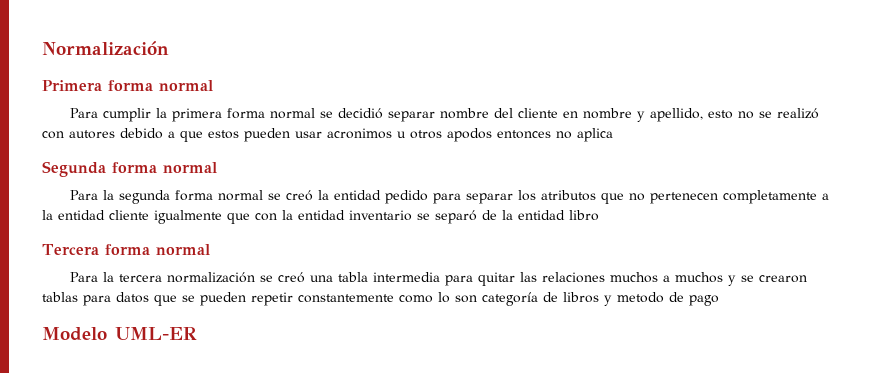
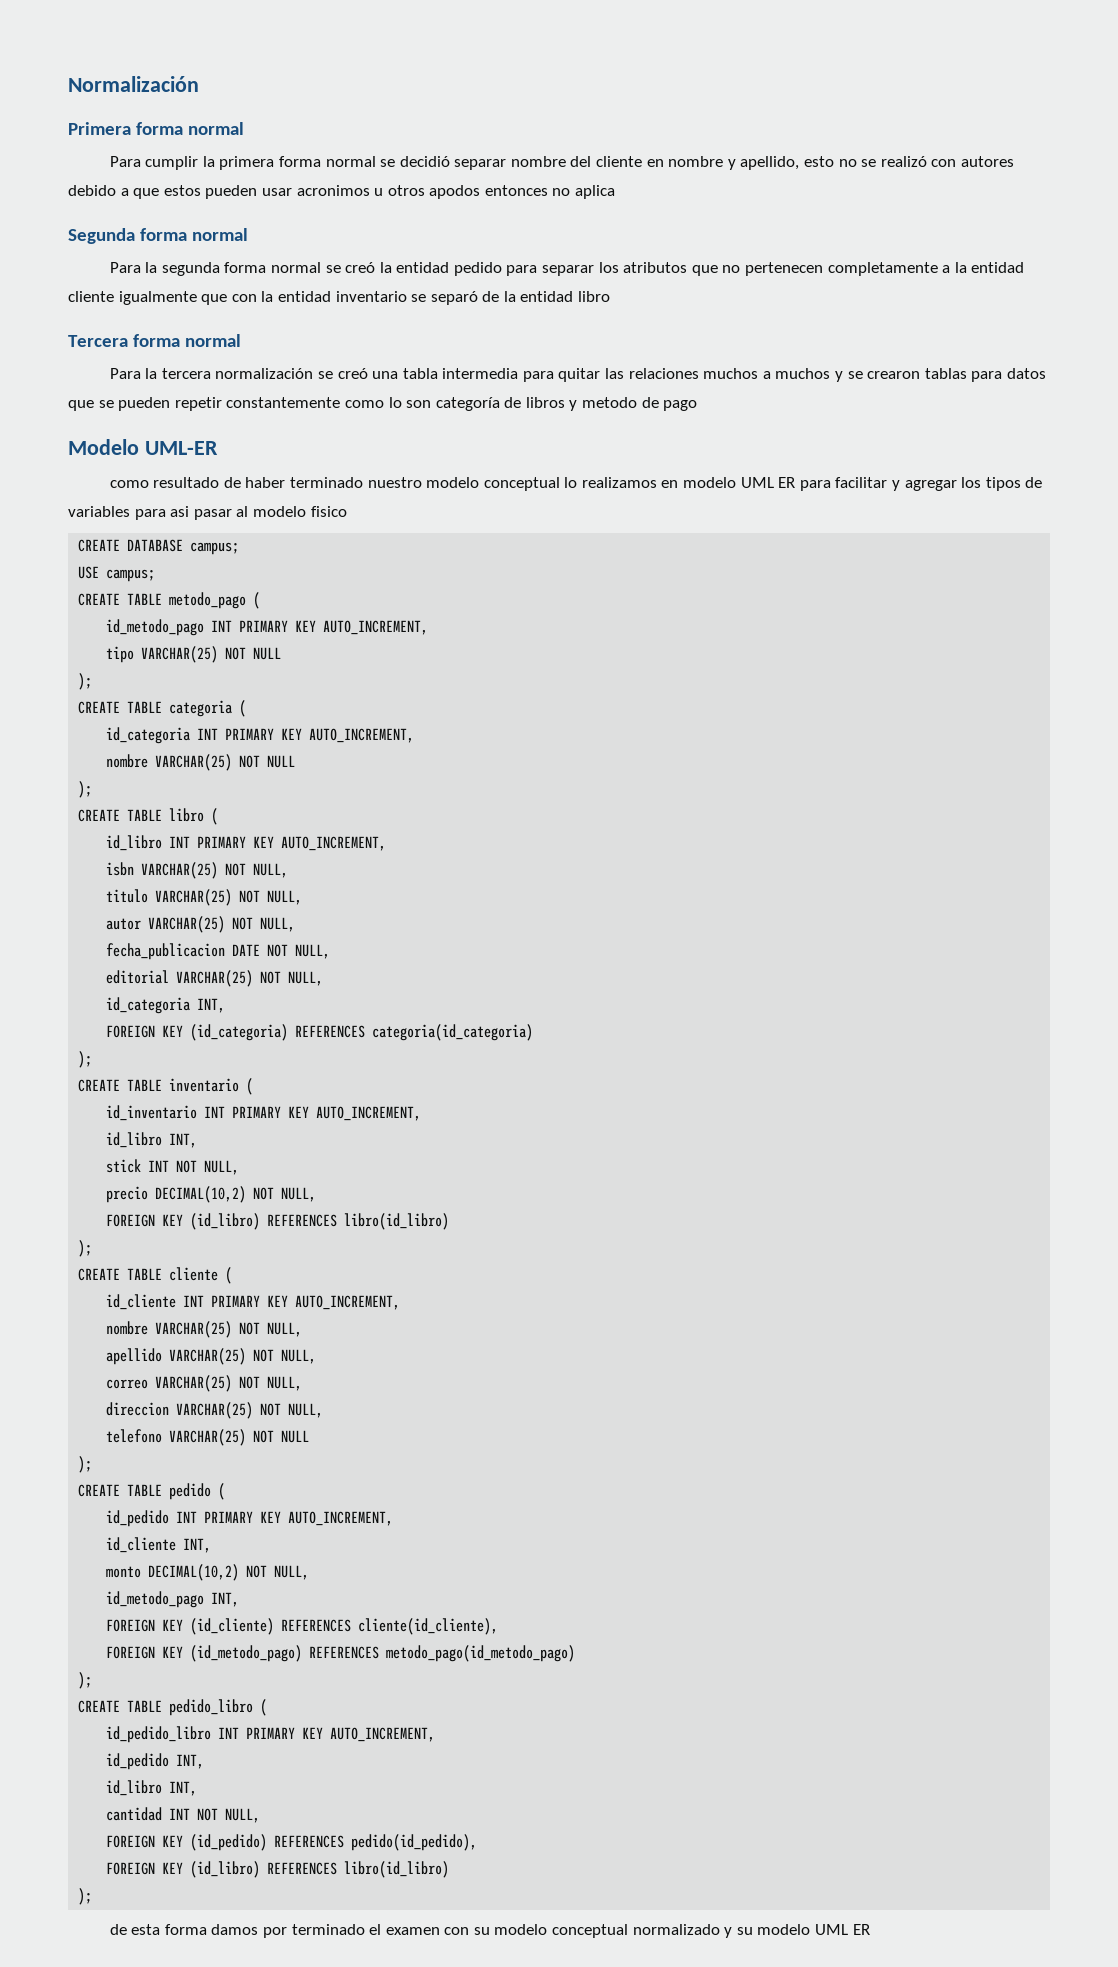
+ como resultado de haber terminado nuestro modelo conceptual lo realizamos en modelo UML ER para facilitar y agregar los tipos de variables para asi pasar al modelo fisico
+ CREATE DATABASE campus;
+ USE campus;
+ CREATE TABLE metodo_pago (
+ id_metodo_pago INT PRIMARY KEY AUTO_INCREMENT,
+ tipo VARCHAR(25) NOT NULL
+ );
+ CREATE TABLE categoria (
+ id_categoria INT PRIMARY KEY AUTO_INCREMENT,
+ nombre VARCHAR(25) NOT NULL
+ );
+ CREATE TABLE libro (
+ id_libro INT PRIMARY KEY AUTO_INCREMENT,
+ isbn VARCHAR(25) NOT NULL,
+ titulo VARCHAR(25) NOT NULL,
+ autor VARCHAR(25) NOT NULL,
+ fecha_publicacion DATE NOT NULL,
+ editorial VARCHAR(25) NOT NULL,
+ id_categoria INT,
+ FOREIGN KEY (id_categoria) REFERENCES categoria(id_categoria)
+ );
+ CREATE TABLE inventario (
+ id_inventario INT PRIMARY KEY AUTO_INCREMENT,
+ id_libro INT,
+ stick INT NOT NULL,
+ precio DECIMAL(10,2) NOT NULL,
+ FOREIGN KEY (id_libro) REFERENCES libro(id_libro)
+ );
+ CREATE TABLE cliente (
+ id_cliente INT PRIMARY KEY AUTO_INCREMENT,
+ nombre VARCHAR(25) NOT NULL,
+ apellido VARCHAR(25) NOT NULL,
+ correo VARCHAR(25) NOT NULL,
+ direccion VARCHAR(25) NOT NULL,
+ telefono VARCHAR(25) NOT NULL
+ );
+ CREATE TABLE pedido (
+ id_pedido INT PRIMARY KEY AUTO_INCREMENT,
+ id_cliente INT,
+ monto DECIMAL(10,2) NOT NULL,
+ id_metodo_pago INT,
+ FOREIGN KEY (id_cliente) REFERENCES cliente(id_cliente),
+ FOREIGN KEY (id_metodo_pago) REFERENCES metodo_pago(id_metodo_pago)
+ );
+ CREATE TABLE pedido_libro (
+ id_pedido_libro INT PRIMARY KEY AUTO_INCREMENT,
+ id_pedido INT,
+ id_libro INT,
+ cantidad INT NOT NULL,
+ FOREIGN KEY (id_pedido) REFERENCES pedido(id_pedido),
+ FOREIGN KEY (id_libro) REFERENCES libro(id_libro)
+ );
+ de esta forma damos por terminado el examen con su modelo conceptual normalizado y su modelo UML ER

